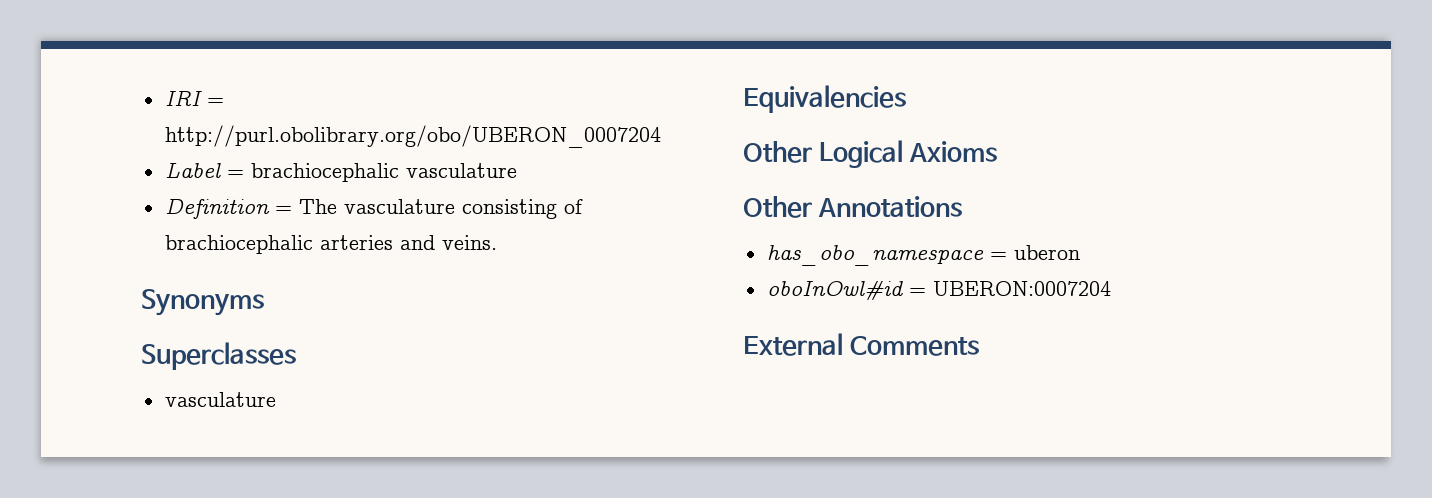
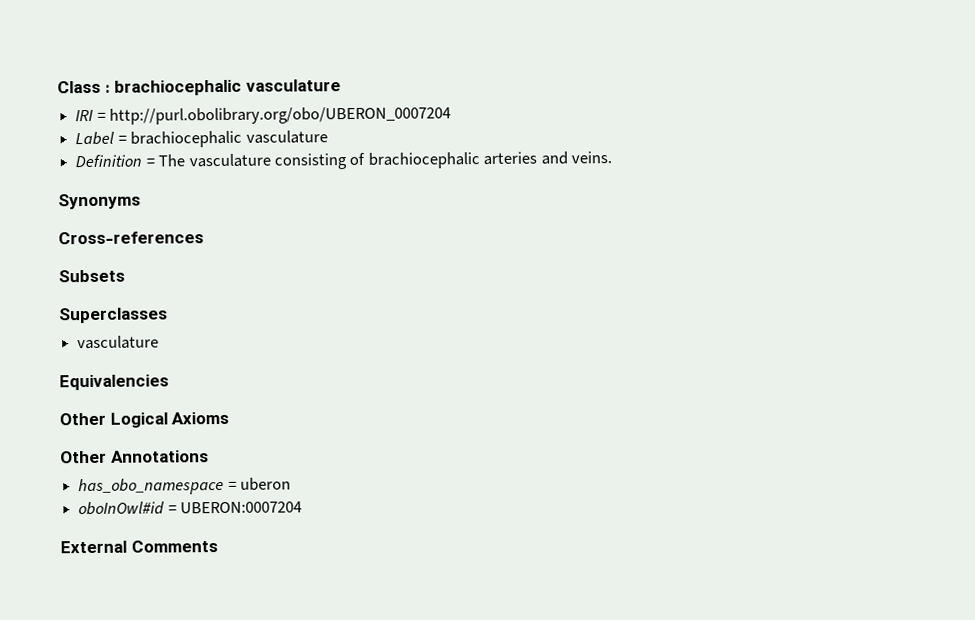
+ Class : brachiocephalic vasculature
+ Cross-references
+ Subsets

